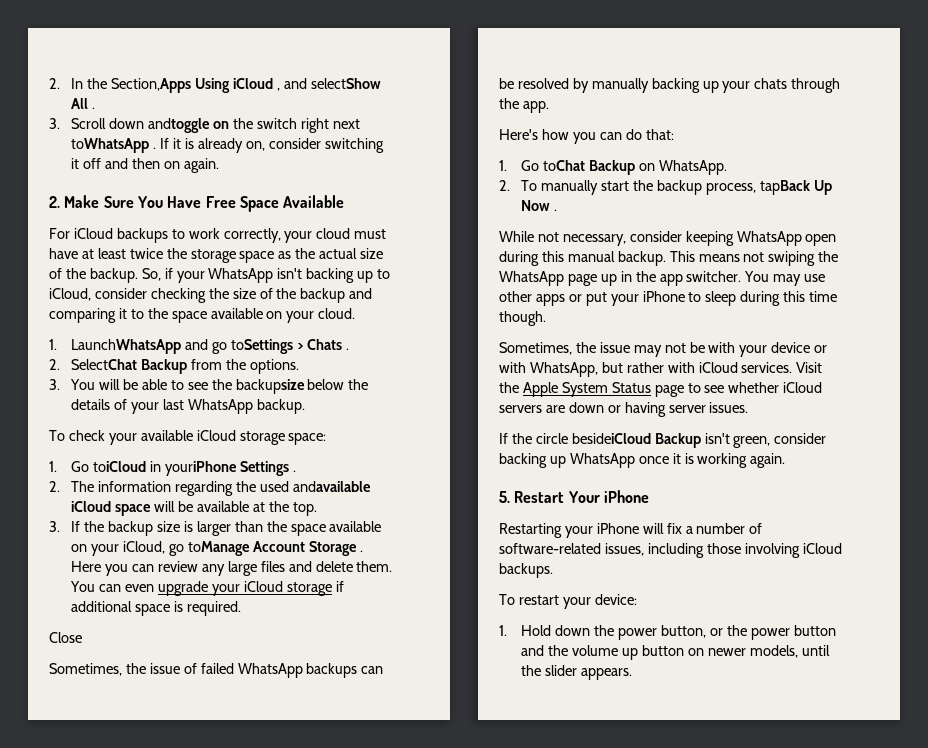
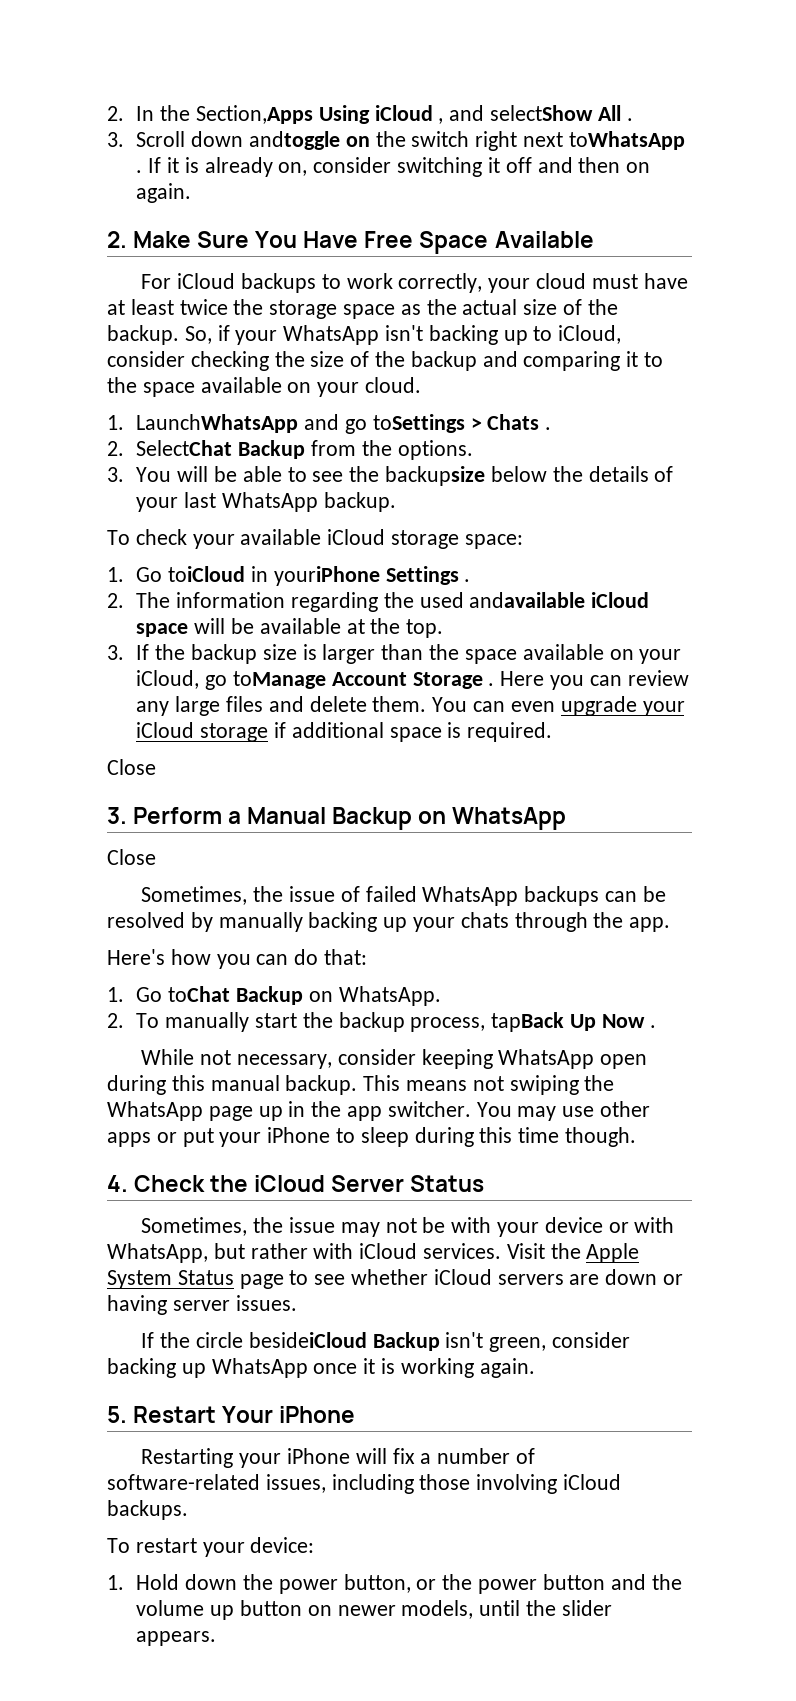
+ 3. Perform a Manual Backup on WhatsApp
+ Close
+ 4. Check the iCloud Server Status

